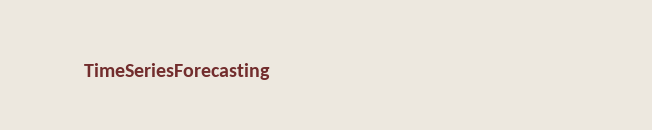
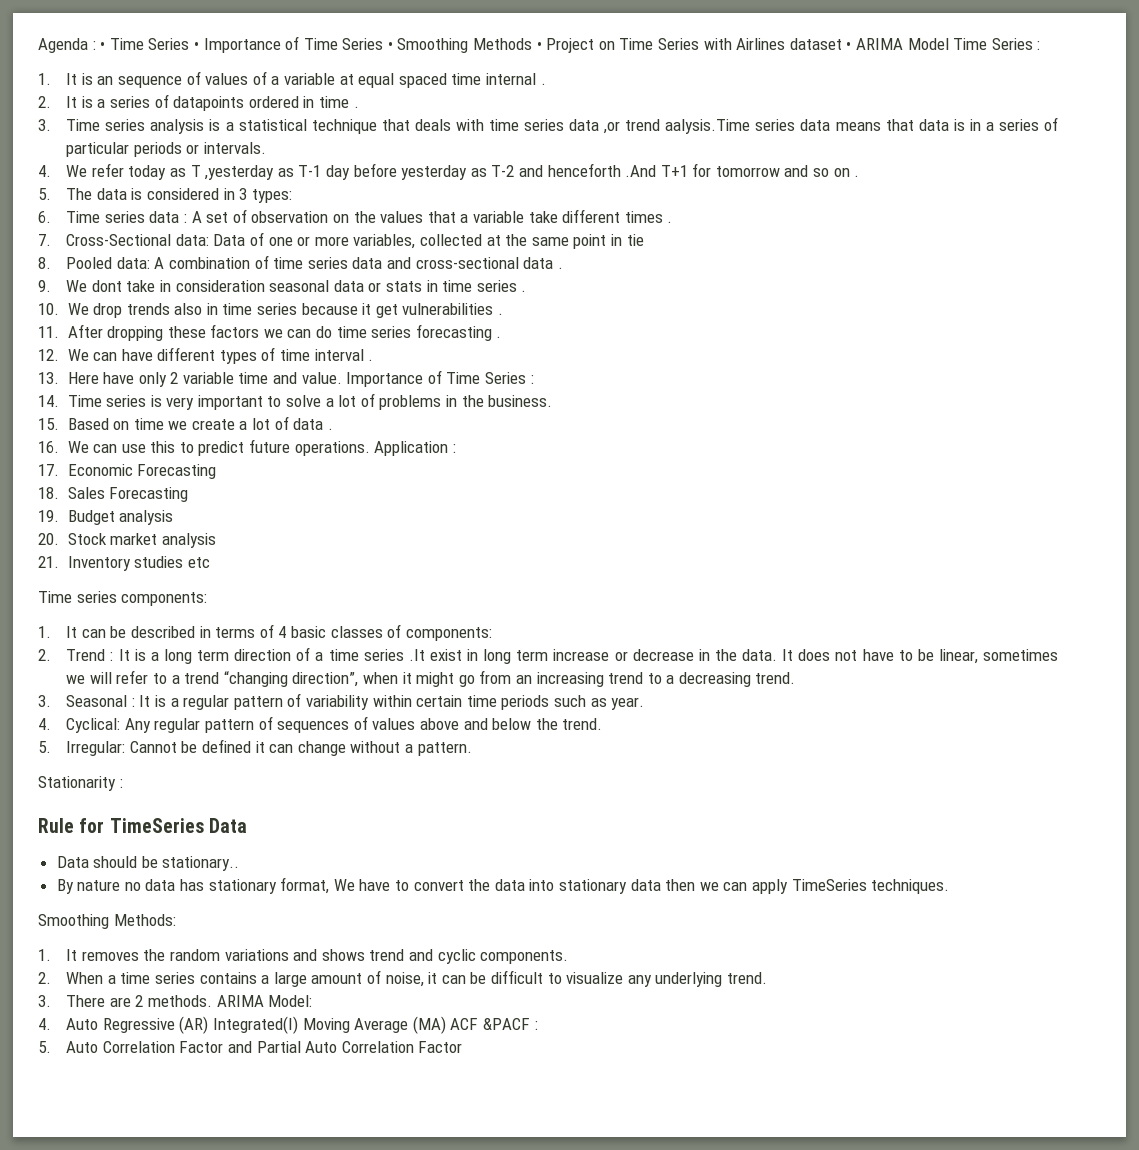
- TimeSeriesForecasting
+ Agenda : • Time Series • Importance of Time Series • Smoothing Methods • Project on Time Series with Airlines dataset • ARIMA Model Time Series :
+ 1. It is an sequence of values of a variable at equal spaced time internal .
+ 2. It is a series of datapoints ordered in time .
+ 3. Time series analysis is a statistical technique that deals with time series data ,or trend aalysis.Time series data means that data is in a series of particular periods or intervals.
+ 4. We refer today as T ,yesterday as T-1 day before yesterday as T-2 and henceforth .And T+1 for tomorrow and so on .
+ 5. The data is considered in 3 types:
+ 6. Time series data : A set of observation on the values that a variable take different times .
+ 7. Cross-Sectional data: Data of one or more variables, collected at the same point in tie
+ 8. Pooled data: A combination of time series data and cross-sectional data .
+ 9. We dont take in consideration seasonal data or stats in time series .
+ 10. We drop trends also in time series because it get vulnerabilities .
+ 11. After dropping these factors we can do time series forecasting .
+ 12. We can have different types of time interval .
+ 13. Here have only 2 variable time and value. Importance of Time Series :
+ 14. Time series is very important to solve a lot of problems in the business.
+ 15. Based on time we create a lot of data .
+ 16. We can use this to predict future operations. Application :
+ 17. Economic Forecasting
+ 18. Sales Forecasting
+ 19. Budget analysis
+ 20. Stock market analysis
+ 21. Inventory studies etc
+ Time series components:
+ 1. It can be described in terms of 4 basic classes of components:
+ 2. Trend : It is a long term direction of a time series .It exist in long term increase or decrease in the data. It does not have to be linear, sometimes we will refer to a trend “changing direction”, when it might go from an increasing trend to a decreasing trend.
+ 3. Seasonal : It is a regular pattern of variability within certain time periods such as year.
+ 4. Cyclical: Any regular pattern of sequences of values above and below the trend.
+ 5. Irregular: Cannot be defined it can change without a pattern.
+ Stationarity :
+ Rule for TimeSeries Data
+ Data should be stationary..
+ By nature no data has stationary format, We have to convert the data into stationary data then we can apply TimeSeries techniques.
+ Smoothing Methods:
+ 1. It removes the random variations and shows trend and cyclic components.
+ 2. When a time series contains a large amount of noise, it can be difficult to visualize any underlying trend.
+ 3. There are 2 methods. ARIMA Model:
+ 4. Auto Regressive (AR) Integrated(I) Moving Average (MA) ACF &PACF :
+ 5. Auto Correlation Factor and Partial Auto Correlation Factor

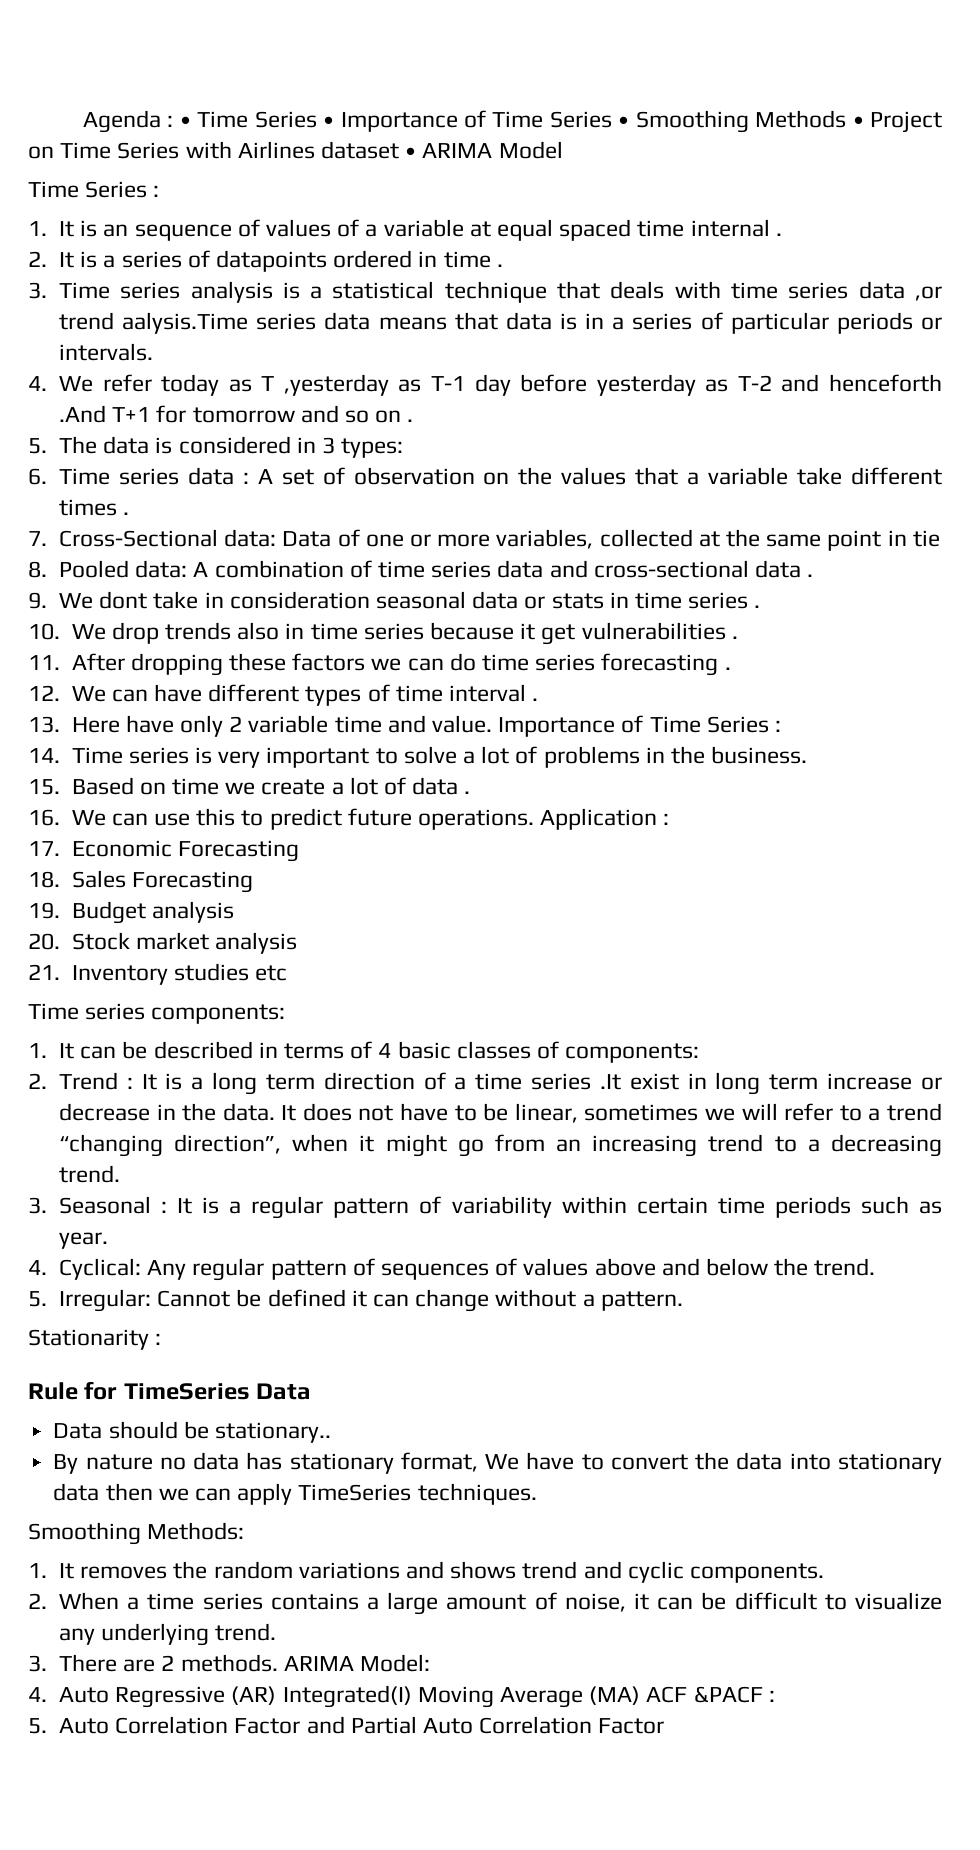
- Agenda : • Time Series • Importance of Time Series • Smoothing Methods • Project on Time Series with Airlines dataset • ARIMA Model Time Series :
+ Agenda : • Time Series • Importance of Time Series • Smoothing Methods • Project on Time Series with Airlines dataset • ARIMA Model
+ Time Series :

